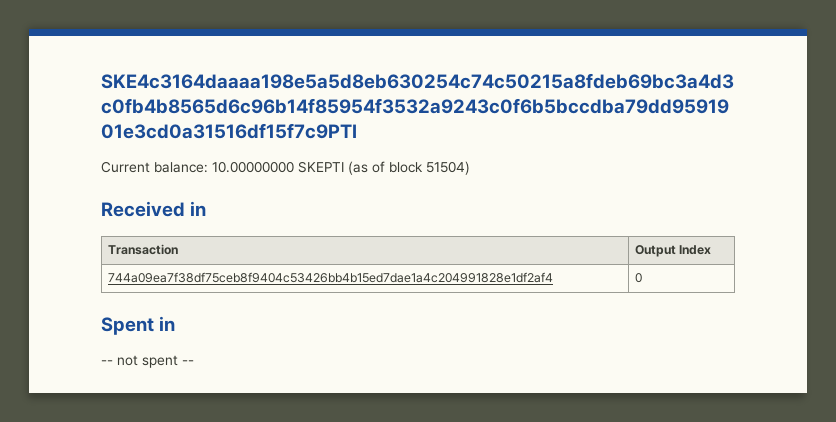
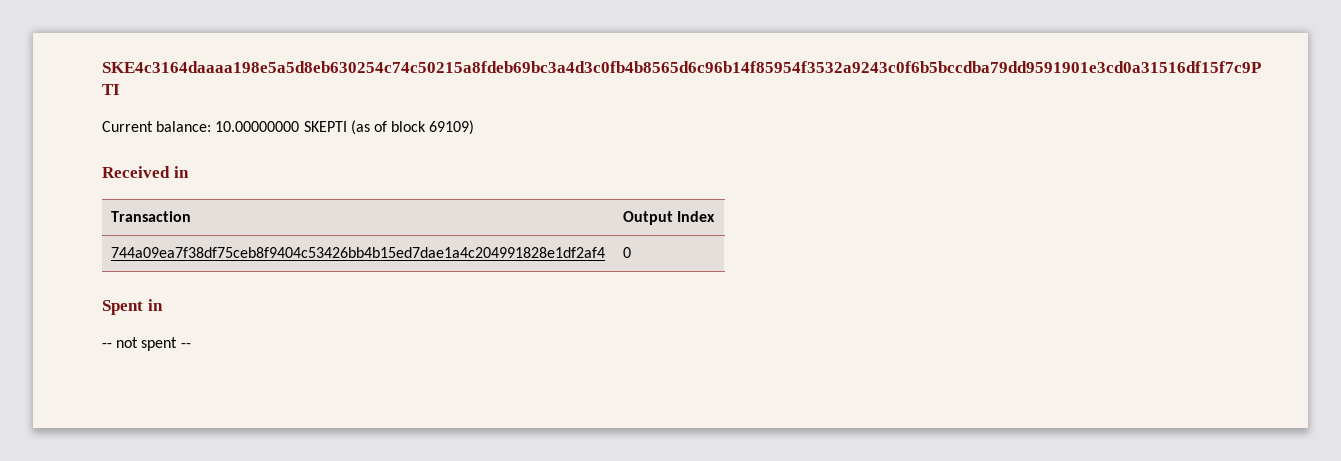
- Current balance: 10.00000000 SKEPTI (as of block 51504)
+ Current balance: 10.00000000 SKEPTI (as of block 69109)

